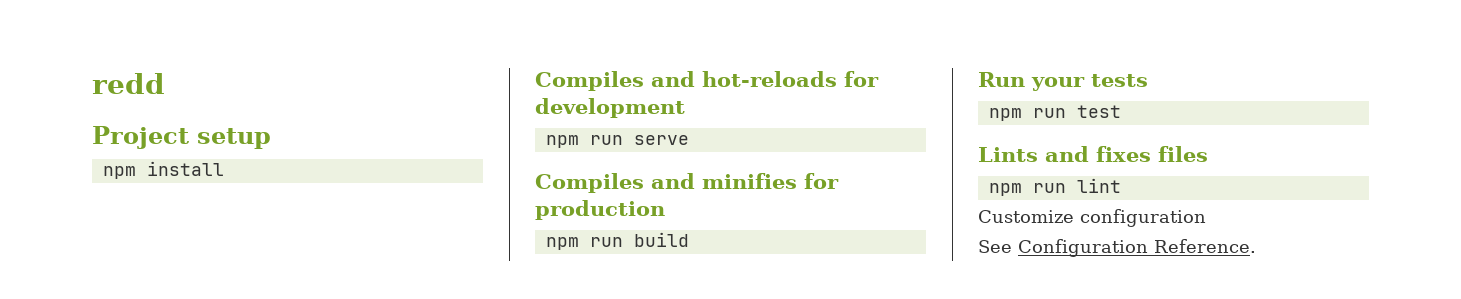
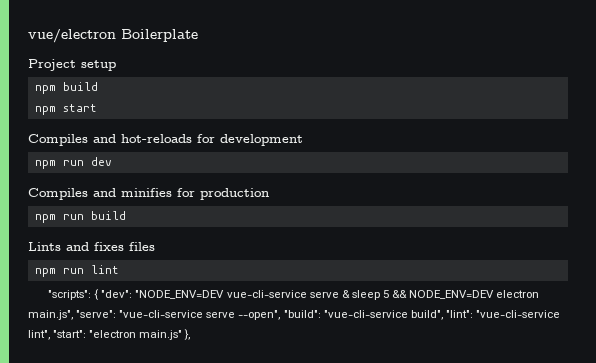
- redd
+ vue/electron Boilerplate
- npm install
+ npm build
+ npm start
- npm run serve
+ npm run dev
- Run your tests
- npm run test
- Customize configuration
- See Configuration Reference.
+ "scripts": { "dev": "NODE_ENV=DEV vue-cli-service serve & sleep 5 && NODE_ENV=DEV electron main.js", "serve": "vue-cli-service serve --open", "build": "vue-cli-service build", "lint": "vue-cli-service lint", "start": "electron main.js" },

